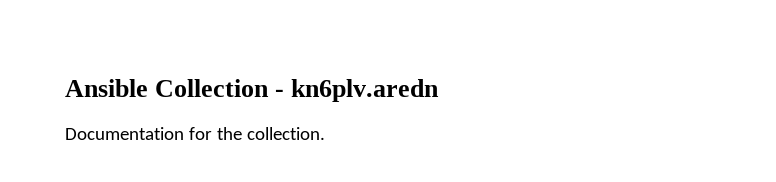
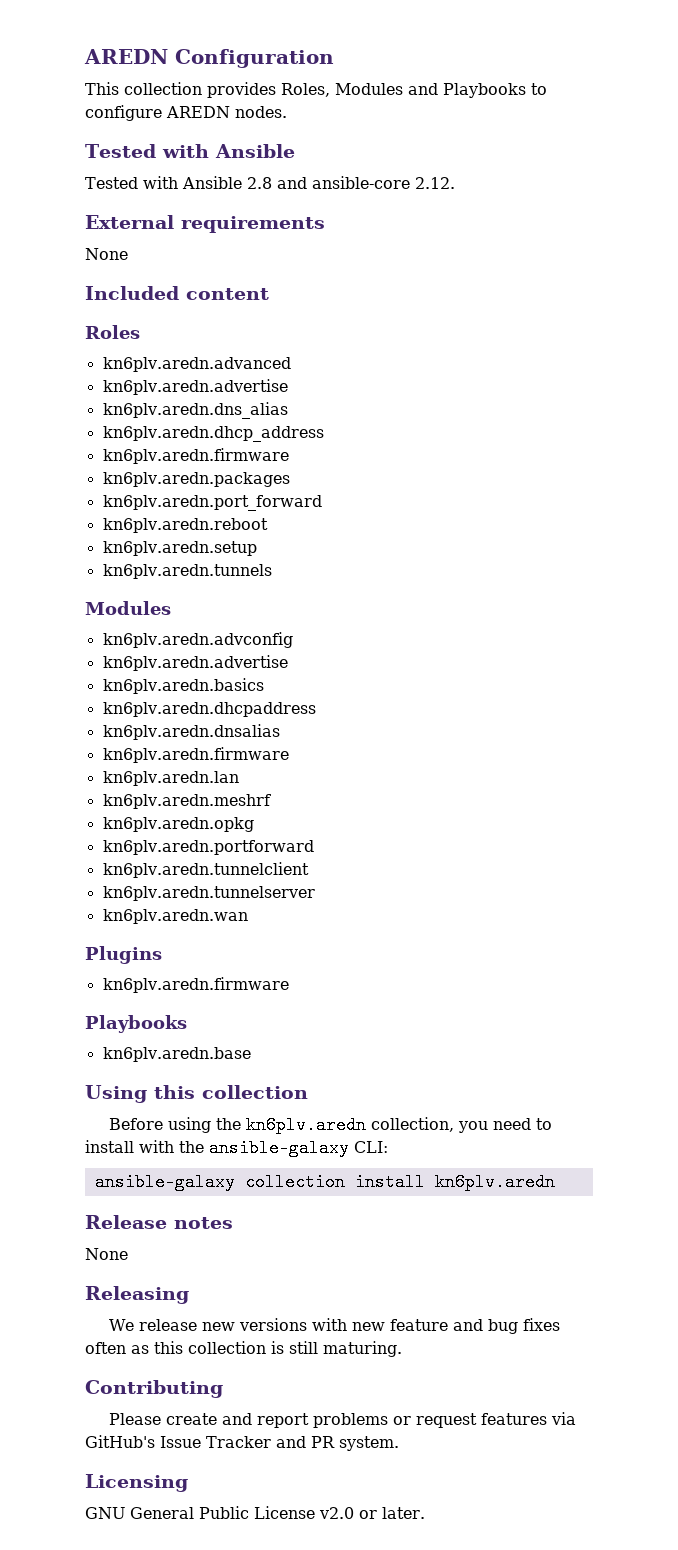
- Ansible Collection - kn6plv.aredn
- Documentation for the collection.
+ AREDN Configuration
+ This collection provides Roles, Modules and Playbooks to configure AREDN nodes.
+ Tested with Ansible
+ Tested with Ansible 2.8 and ansible-core 2.12.
+ External requirements
+ None
+ Included content
+ Roles
+ kn6plv.aredn.advanced
+ kn6plv.aredn.advertise
+ kn6plv.aredn.dns_alias
+ kn6plv.aredn.dhcp_address
+ kn6plv.aredn.firmware
+ kn6plv.aredn.packages
+ kn6plv.aredn.port_forward
+ kn6plv.aredn.reboot
+ kn6plv.aredn.setup
+ kn6plv.aredn.tunnels
+ Modules
+ kn6plv.aredn.advconfig
+ kn6plv.aredn.advertise
+ kn6plv.aredn.basics
+ kn6plv.aredn.dhcpaddress
+ kn6plv.aredn.dnsalias
+ kn6plv.aredn.firmware
+ kn6plv.aredn.lan
+ kn6plv.aredn.meshrf
+ kn6plv.aredn.opkg
+ kn6plv.aredn.portforward
+ kn6plv.aredn.tunnelclient
+ kn6plv.aredn.tunnelserver
+ kn6plv.aredn.wan
+ Plugins
+ kn6plv.aredn.firmware
+ Playbooks
+ kn6plv.aredn.base
+ Using this collection
+ Before using the kn6plv.aredn collection, you need to install with the ansible-galaxy CLI:
+ ansible-galaxy collection install kn6plv.aredn
+ Release notes
+ None
+ Releasing
+ We release new versions with new feature and bug fixes often as this collection is still maturing.
+ Contributing
+ Please create and report problems or request features via GitHub's Issue Tracker and PR system.
+ Licensing
+ GNU General Public License v2.0 or later.

